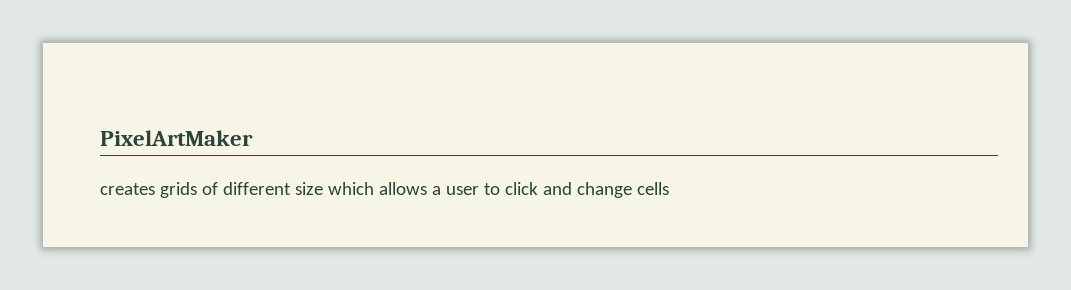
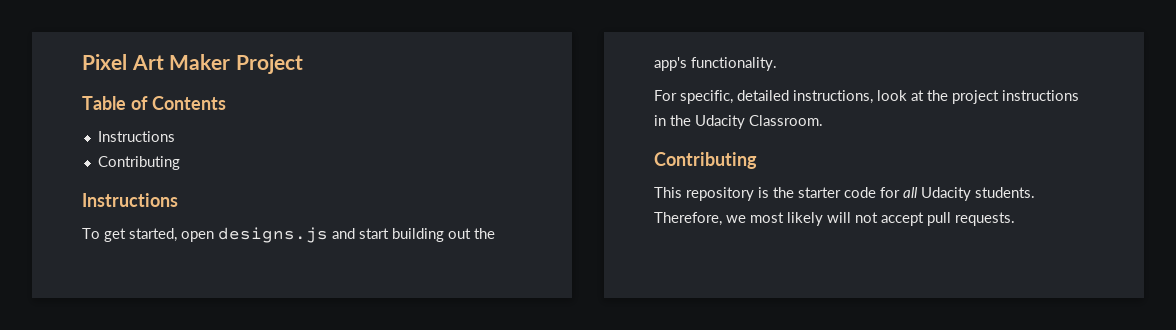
- PixelArtMaker
- creates grids of different size which allows a user to click and change cells
+ Pixel Art Maker Project
+ Table of Contents
+ Instructions
+ Contributing
+ Instructions
+ To get started, open designs.js and start building out the app's functionality.
+ For specific, detailed instructions, look at the project instructions in the Udacity Classroom.
+ Contributing
+ This repository is the starter code for all Udacity students. Therefore, we most likely will not accept pull requests.

